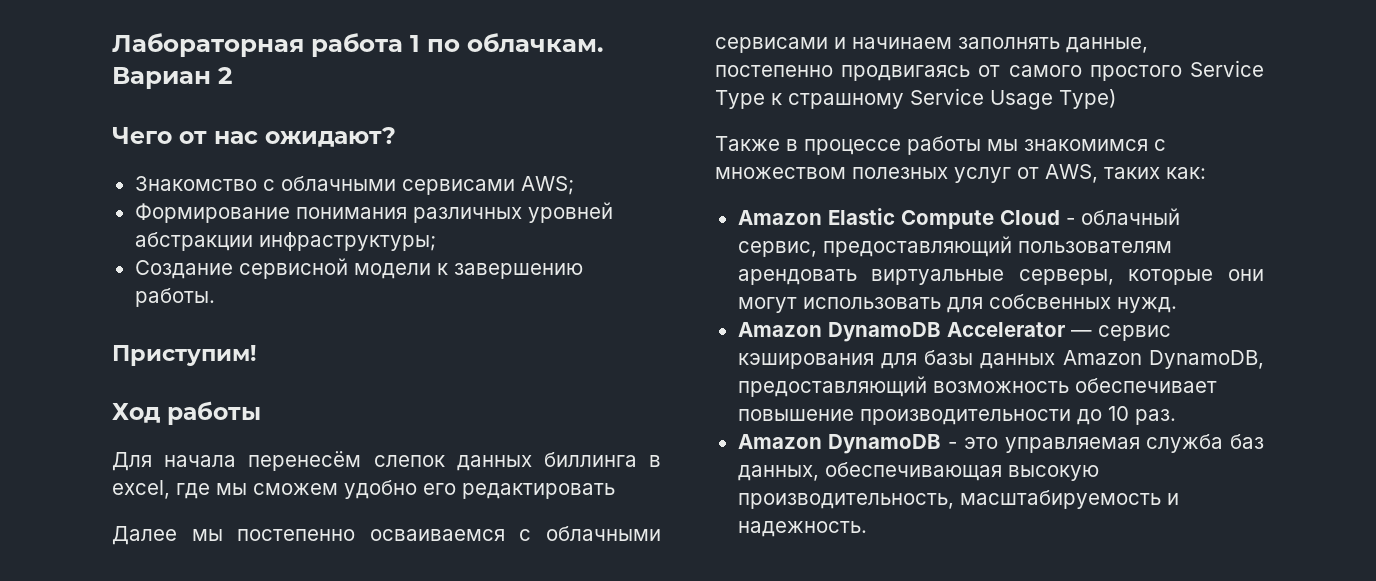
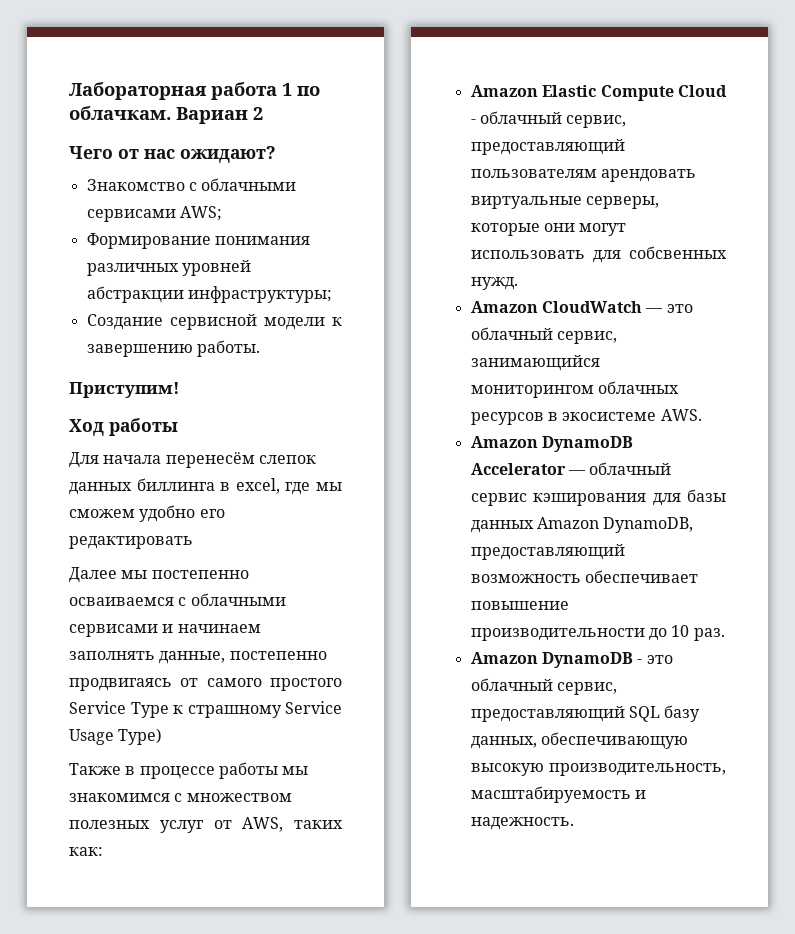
+ Amazon CloudWatch — это облачный сервис, занимающийся мониторингом облачных ресурсов в экосистеме AWS.
- Amazon DynamoDB Accelerator — сервис кэширования для базы данных Amazon DynamoDB, предоставляющий возможность обеспечивает повышение производительности до 10 раз.
+ Amazon DynamoDB Accelerator — облачный сервис кэширования для базы данных Amazon DynamoDB, предоставляющий возможность обеспечивает повышение производительности до 10 раз.
- Amazon DynamoDB - это управляемая служба баз данных, обеспечивающая высокую производительность, масштабируемость и надежность.
+ Amazon DynamoDB - это облачный сервис, предоставляющий SQL базу данных, обеспечивающую высокую производительность, масштабируемость и надежность.

